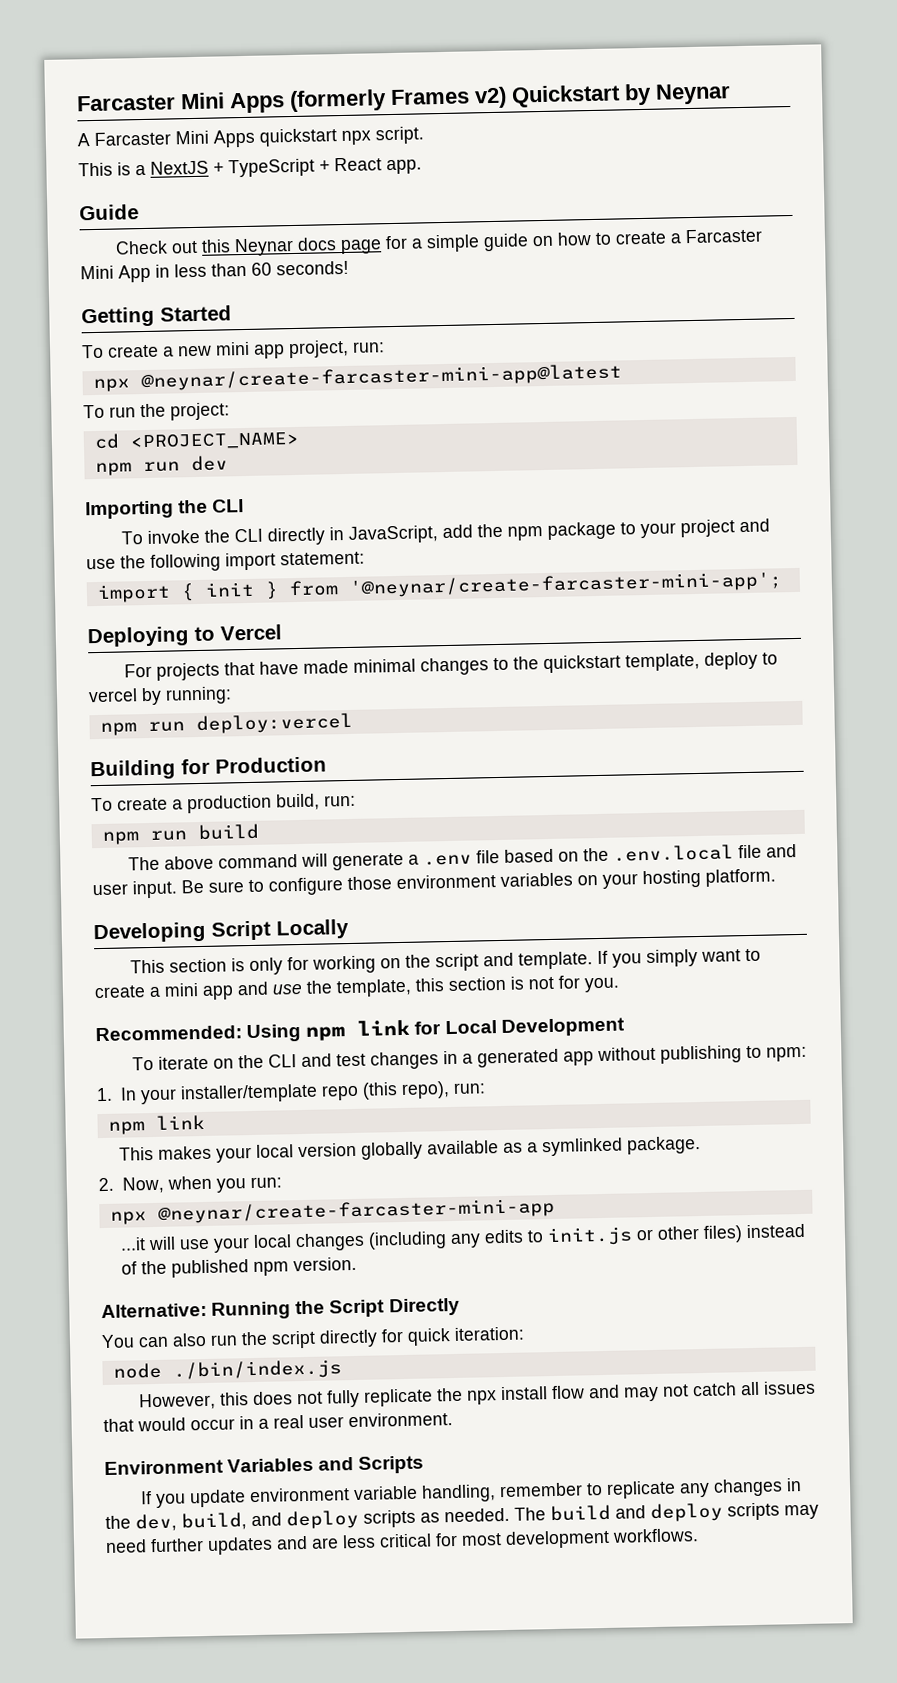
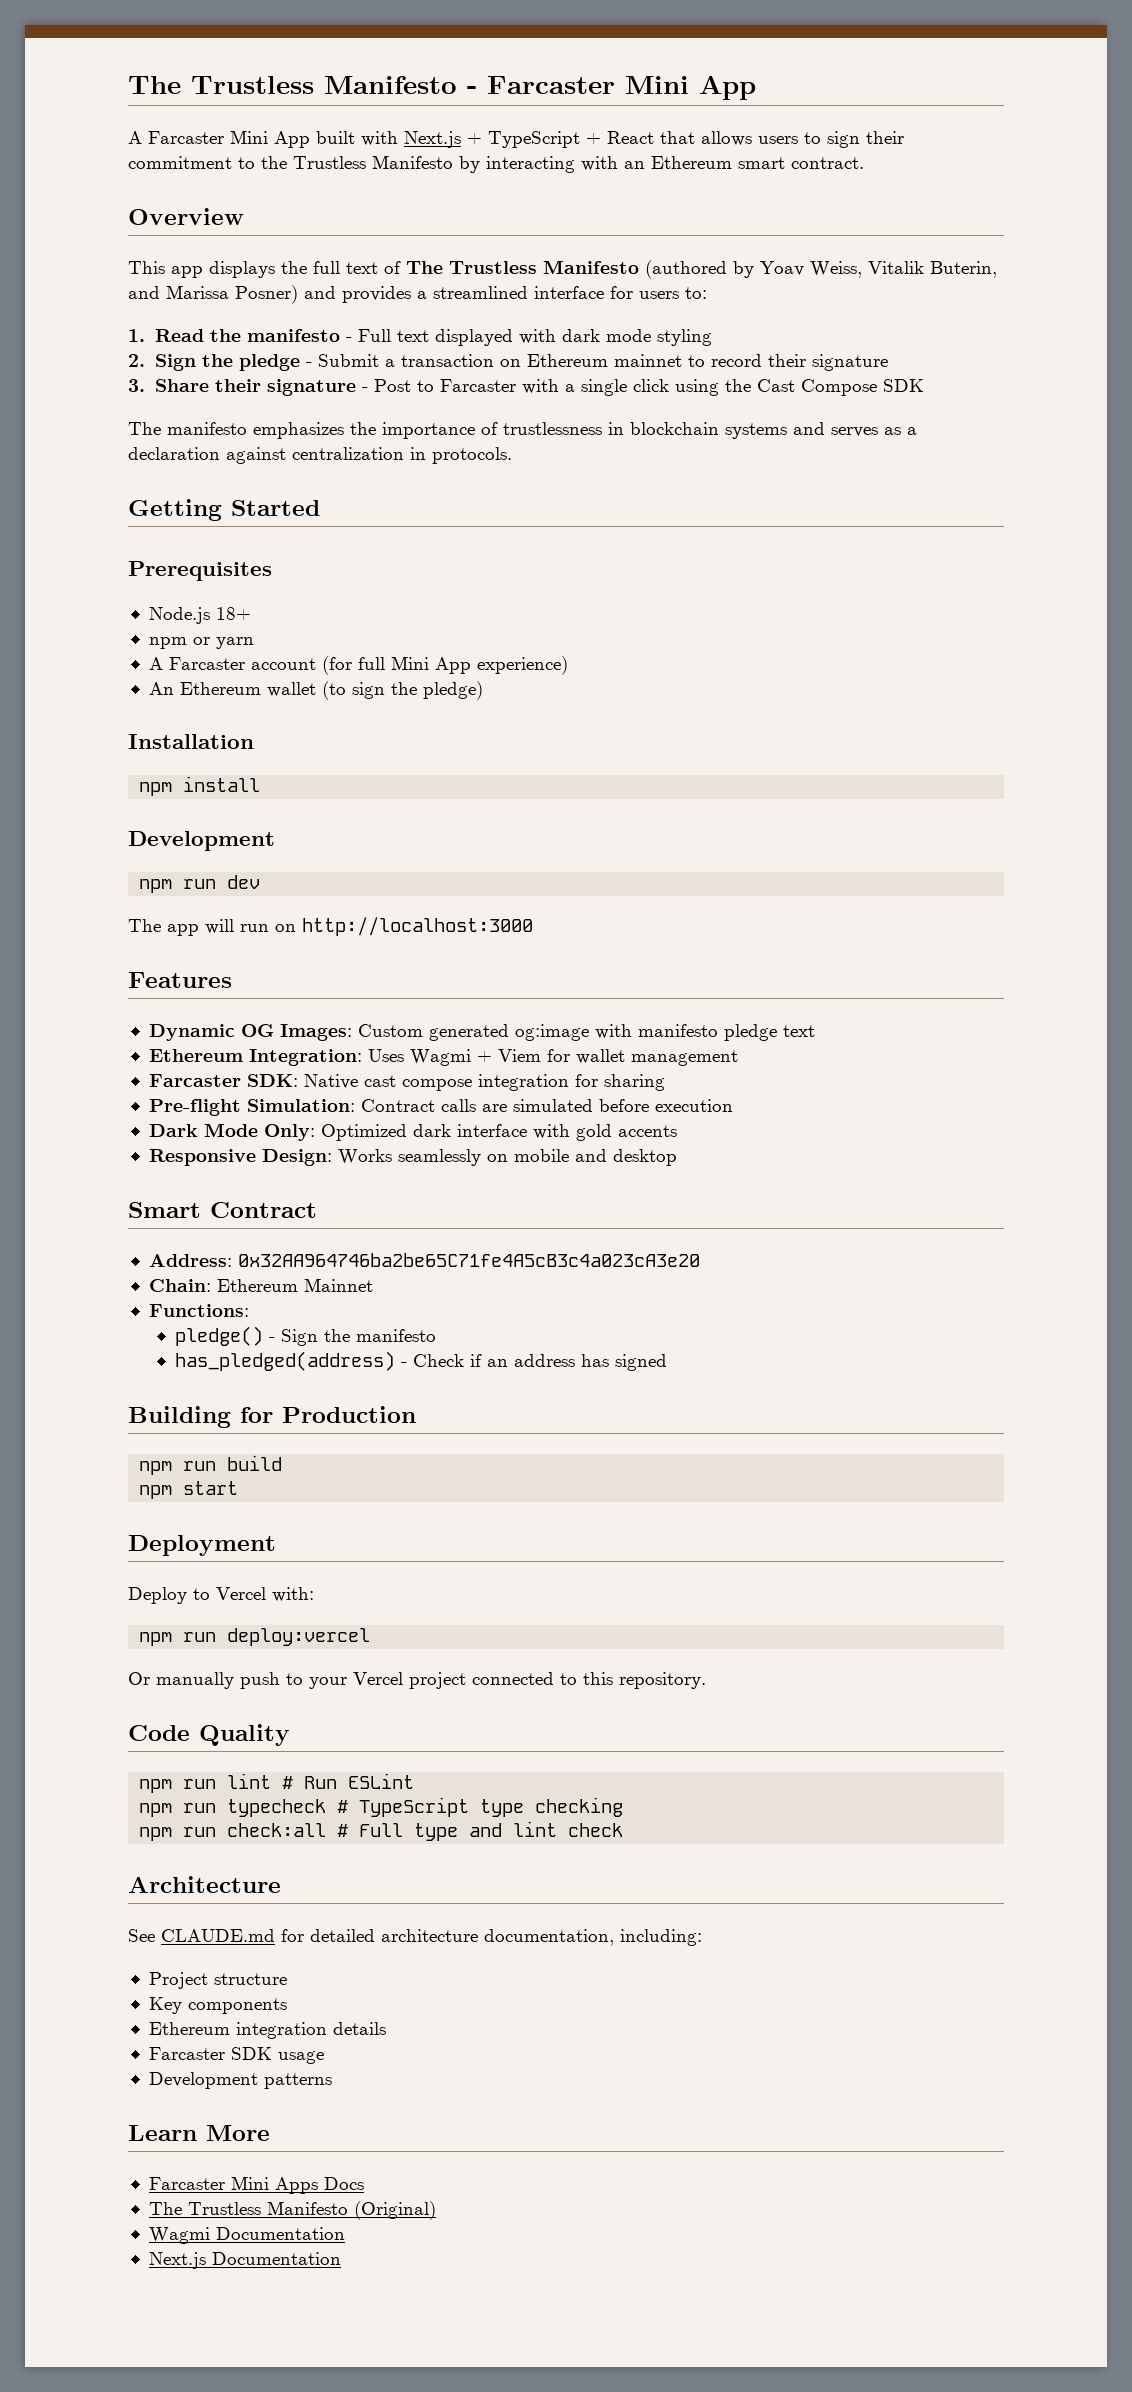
- Farcaster Mini Apps (formerly Frames v2) Quickstart by Neynar
- A Farcaster Mini Apps quickstart npx script.
- This is a NextJS + TypeScript + React app.
- Guide
- Check out this Neynar docs page for a simple guide on how to create a Farcaster Mini App in less than 60 seconds!
+ The Trustless Manifesto - Farcaster Mini App
+ A Farcaster Mini App built with Next.js + TypeScript + React that allows users to sign their commitment to the Trustless Manifesto by interacting with an Ethereum smart contract.
+ Overview
+ This app displays the full text of The Trustless Manifesto (authored by Yoav Weiss, Vitalik Buterin, and Marissa Posner) and provides a streamlined interface for users to:
+ 1. Read the manifesto - Full text displayed with dark mode styling
+ 2. Sign the pledge - Submit a transaction on Ethereum mainnet to record their signature
+ 3. Share their signature - Post to Farcaster with a single click using the Cast Compose SDK
+ The manifesto emphasizes the importance of trustlessness in blockchain systems and serves as a declaration against centralization in protocols.
  Getting Started
- To create a new mini app project, run:
- npx @neynar/create-farcaster-mini-app@latest
- To run the project:
- cd <PROJECT_NAME>
+ Prerequisites
+ Node.js 18+
+ npm or yarn
+ A Farcaster account (for full Mini App experience)
+ An Ethereum wallet (to sign the pledge)
+ Installation
+ npm install
+ Development
  npm run dev
- Importing the CLI
- To invoke the CLI directly in JavaScript, add the npm package to your project and use the following import statement:
- import { init } from '@neynar/create-farcaster-mini-app';
- Deploying to Vercel
- For projects that have made minimal changes to the quickstart template, deploy to vercel by running:
+ The app will run on http://localhost:3000
+ Features
+ Dynamic OG Images: Custom generated og:image with manifesto pledge text
+ Ethereum Integration: Uses Wagmi + Viem for wallet management
+ Farcaster SDK: Native cast compose integration for sharing
+ Pre-flight Simulation: Contract calls are simulated before execution
+ Dark Mode Only: Optimized dark interface with gold accents
+ Responsive Design: Works seamlessly on mobile and desktop
+ Smart Contract
+ Address: 0x32AA964746ba2be65C71fe4A5cB3c4a023cA3e20
+ Chain: Ethereum Mainnet
+ Functions:
+ pledge() - Sign the manifesto
+ has_pledged(address) - Check if an address has signed
+ Building for Production
+ npm run build
+ npm start
+ Deployment
+ Deploy to Vercel with:
  npm run deploy:vercel
- Building for Production
- To create a production build, run:
- npm run build
- The above command will generate a .env file based on the .env.local file and user input. Be sure to configure those environment variables on your hosting platform.
- Developing Script Locally
- This section is only for working on the script and template. If you simply want to create a mini app and use the template, this section is not for you.
- Recommended: Using npm link for Local Development
- To iterate on the CLI and test changes in a generated app without publishing to npm:
- 1. In your installer/template repo (this repo), run:
- npm link
- This makes your local version globally available as a symlinked package.
- 2. Now, when you run:
- npx @neynar/create-farcaster-mini-app
- ...it will use your local changes (including any edits to init.js or other files) instead of the published npm version.
- Alternative: Running the Script Directly
- You can also run the script directly for quick iteration:
- node ./bin/index.js
- However, this does not fully replicate the npx install flow and may not catch all issues that would occur in a real user environment.
- Environment Variables and Scripts
- If you update environment variable handling, remember to replicate any changes in the dev, build, and deploy scripts as needed. The build and deploy scripts may need further updates and are less critical for most development workflows.
+ Or manually push to your Vercel project connected to this repository.
+ Code Quality
+ npm run lint # Run ESLint
+ npm run typecheck # TypeScript type checking
+ npm run check:all # Full type and lint check
+ Architecture
+ See CLAUDE.md for detailed architecture documentation, including:
+ Project structure
+ Key components
+ Ethereum integration details
+ Farcaster SDK usage
+ Development patterns
+ Learn More
+ Farcaster Mini Apps Docs
+ The Trustless Manifesto (Original)
+ Wagmi Documentation
+ Next.js Documentation

